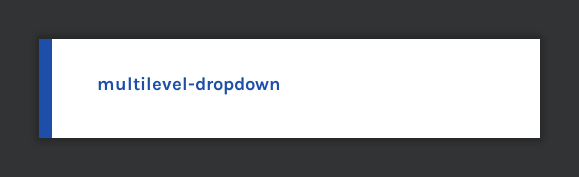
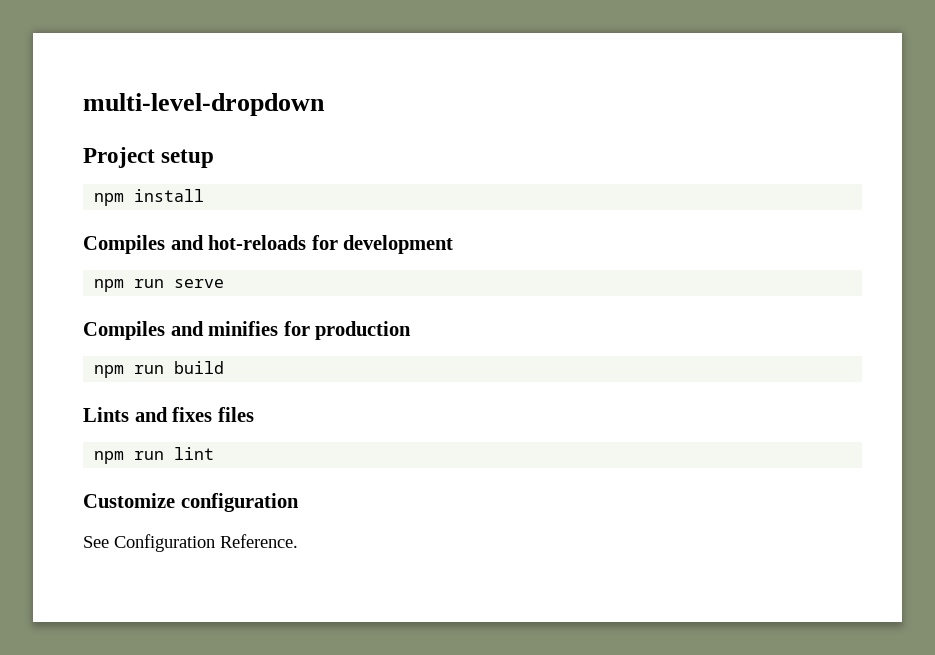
- multilevel-dropdown
+ multi-level-dropdown
+ Project setup
+ npm install
+ Compiles and hot-reloads for development
+ npm run serve
+ Compiles and minifies for production
+ npm run build
+ Lints and fixes files
+ npm run lint
+ Customize configuration
+ See Configuration Reference.

